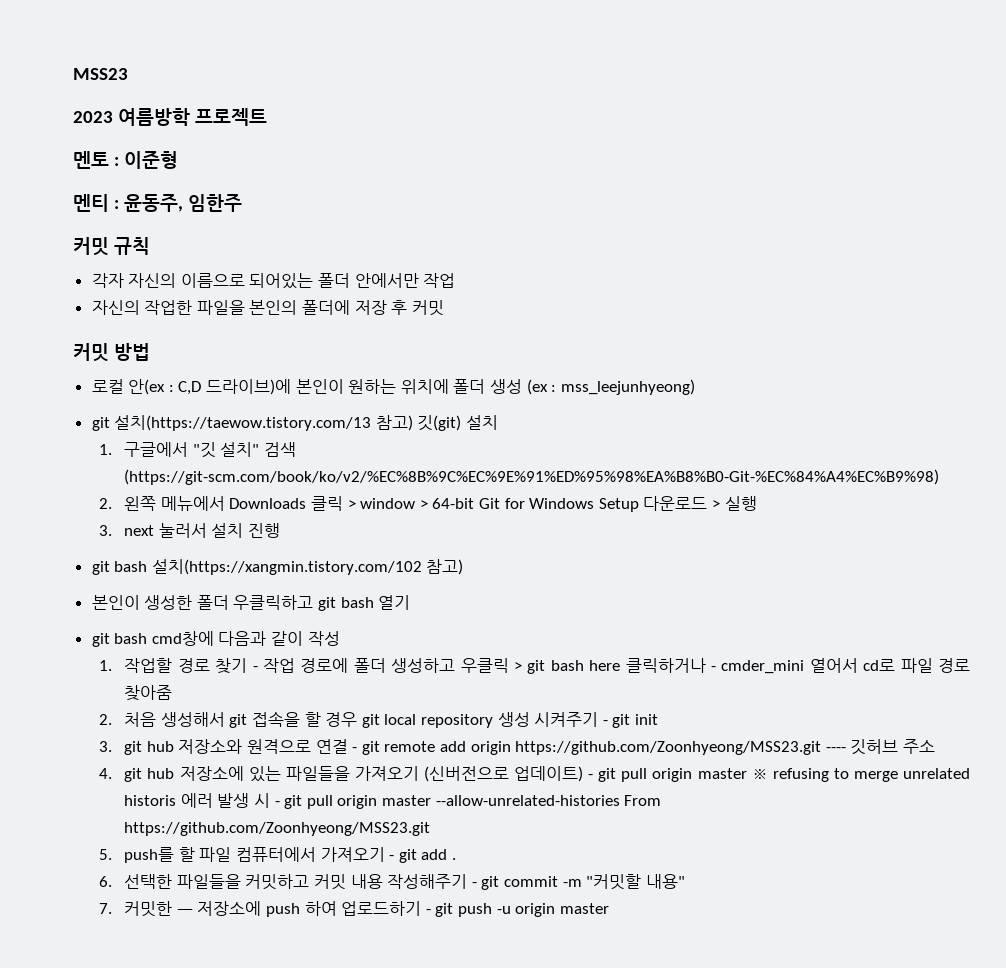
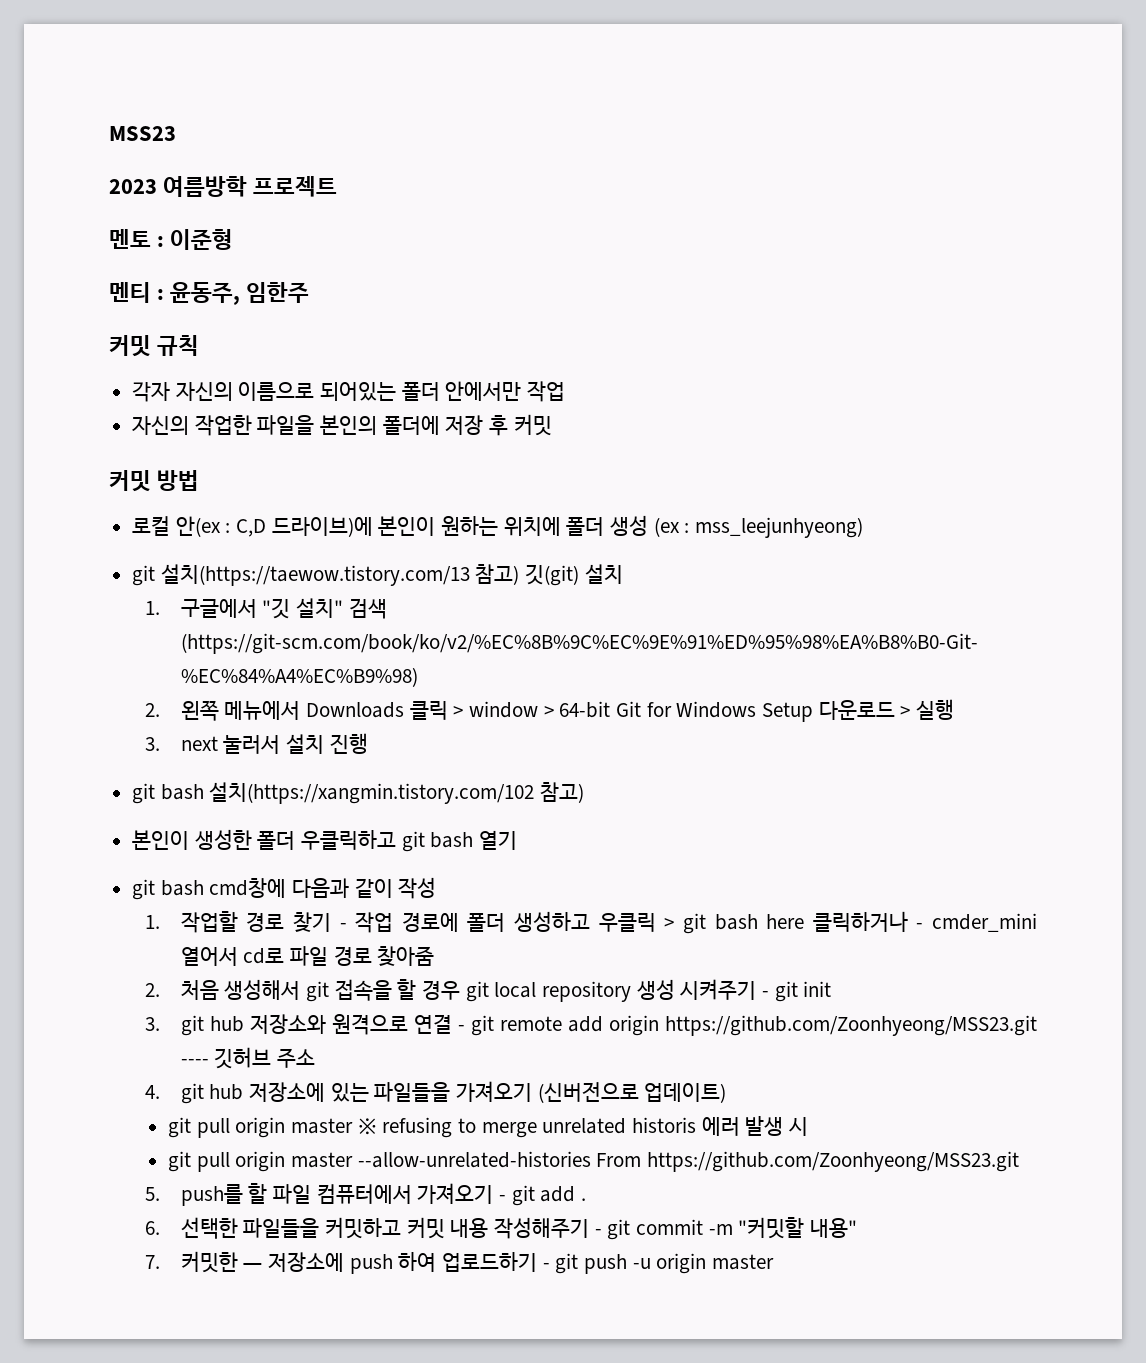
- 4. git hub 저장소에 있는 파일들을 가져오기 (신버전으로 업데이트) - git pull origin master ※ refusing to merge unrelated historis 에러 발생 시 - git pull origin master --allow-unrelated-histories From https://github.com/Zoonhyeong/MSS23.git
+ 4. git hub 저장소에 있는 파일들을 가져오기 (신버전으로 업데이트)
+ git pull origin master ※ refusing to merge unrelated historis 에러 발생 시
+ git pull origin master --allow-unrelated-histories From https://github.com/Zoonhyeong/MSS23.git

